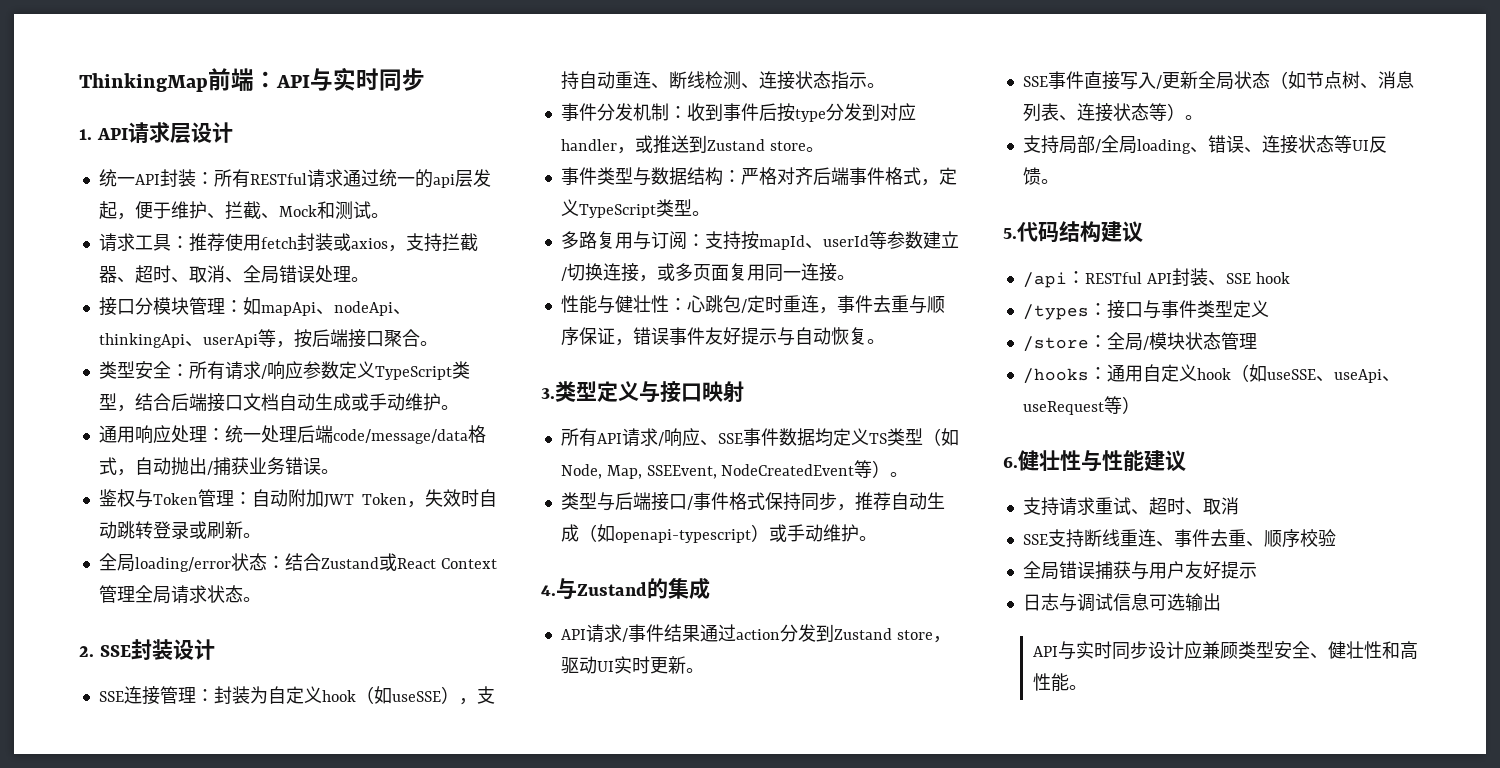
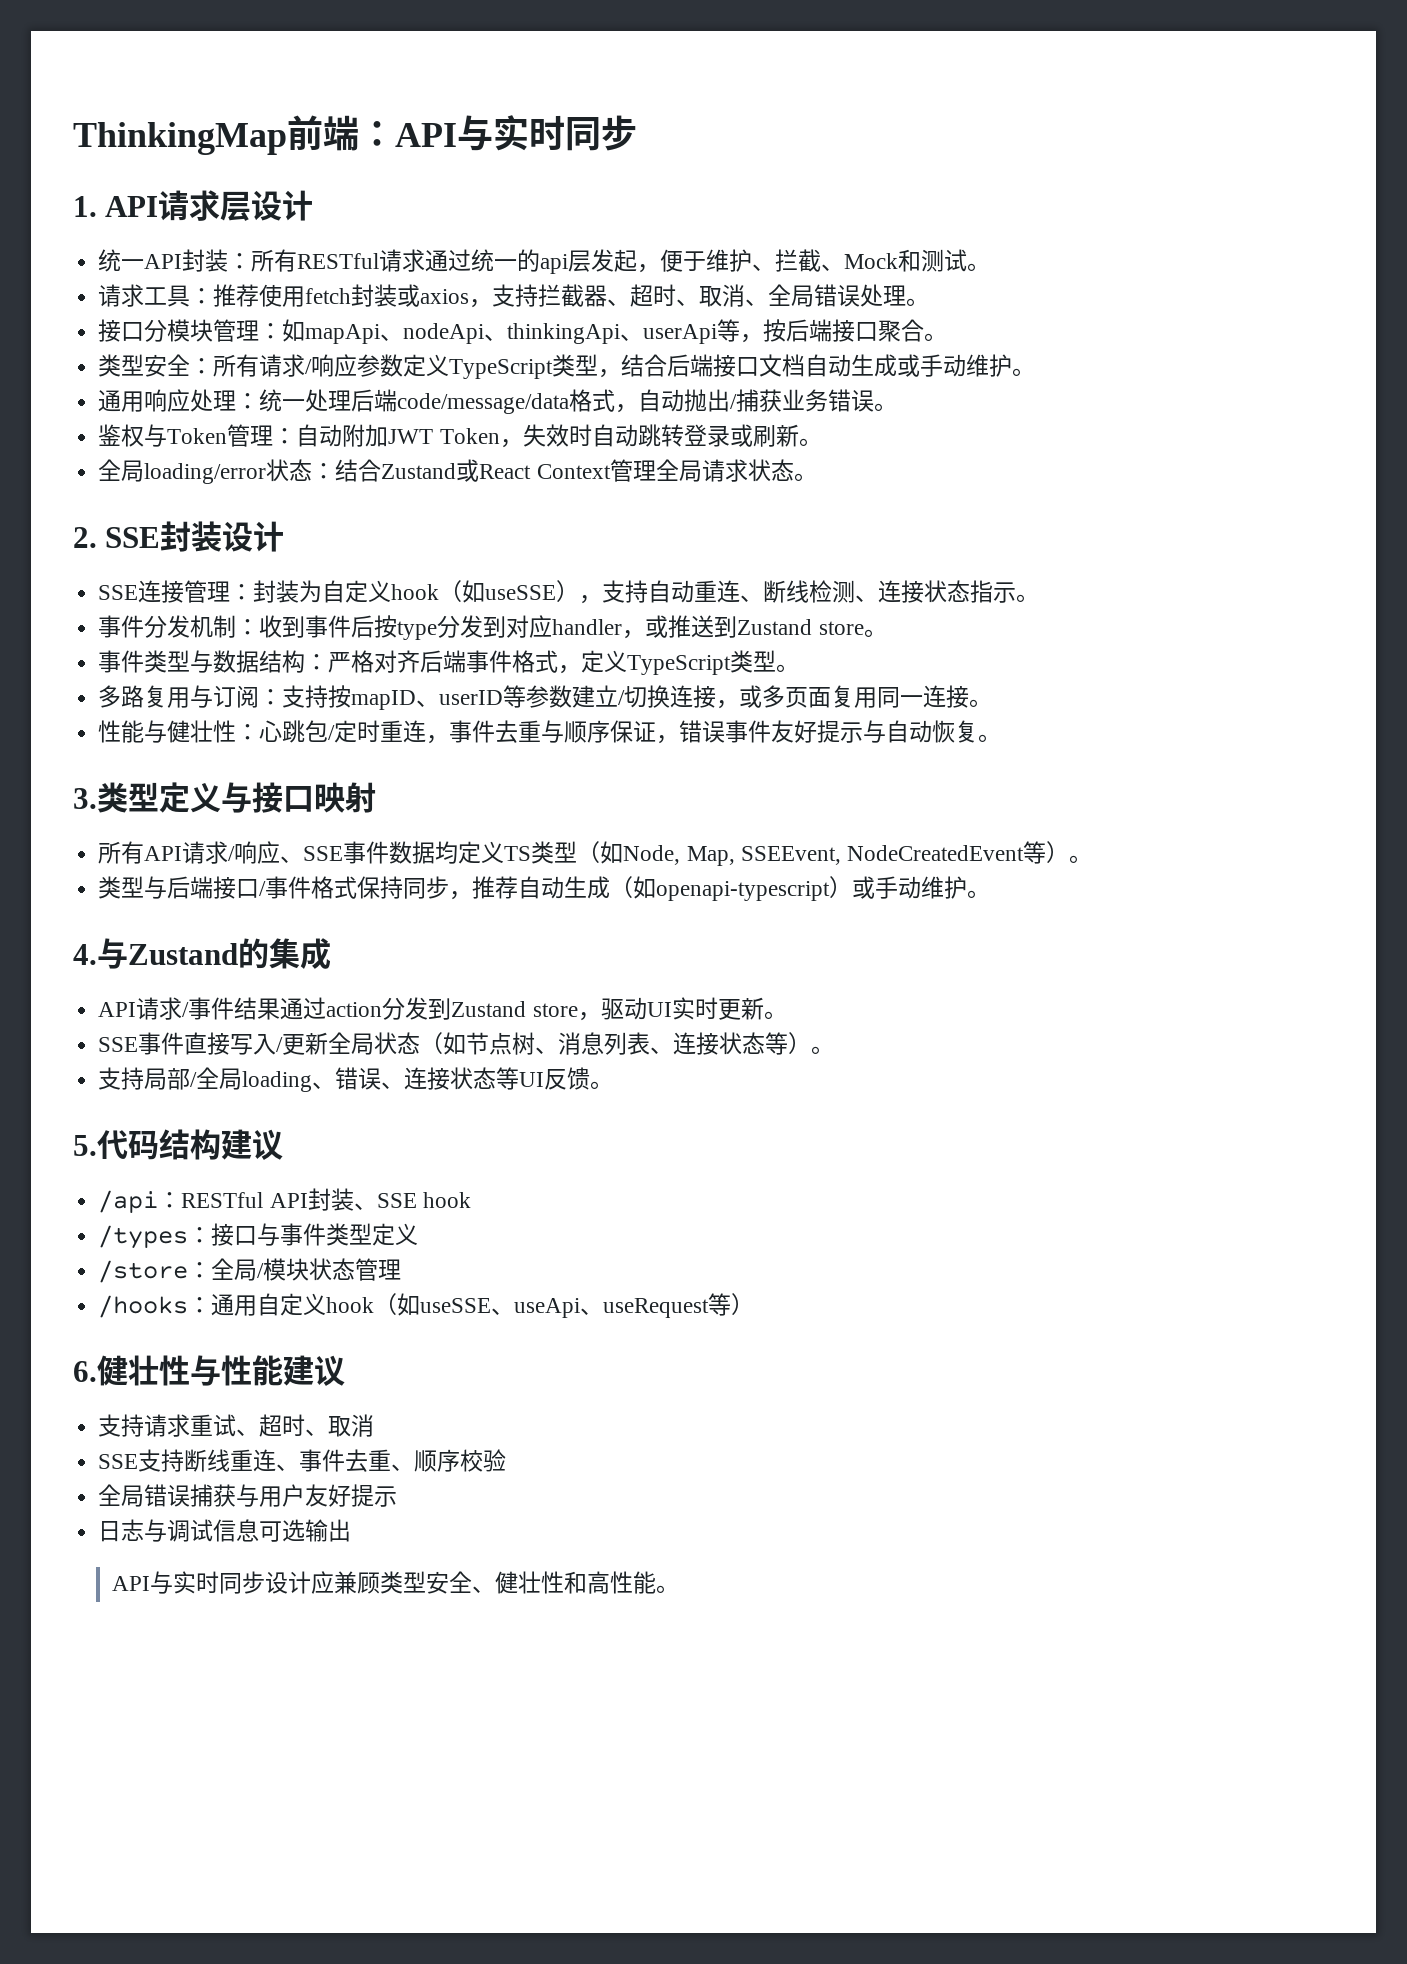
- 多路复用与订阅：支持按mapId、userId等参数建立/切换连接，或多页面复用同一连接。
+ 多路复用与订阅：支持按mapID、userID等参数建立/切换连接，或多页面复用同一连接。

